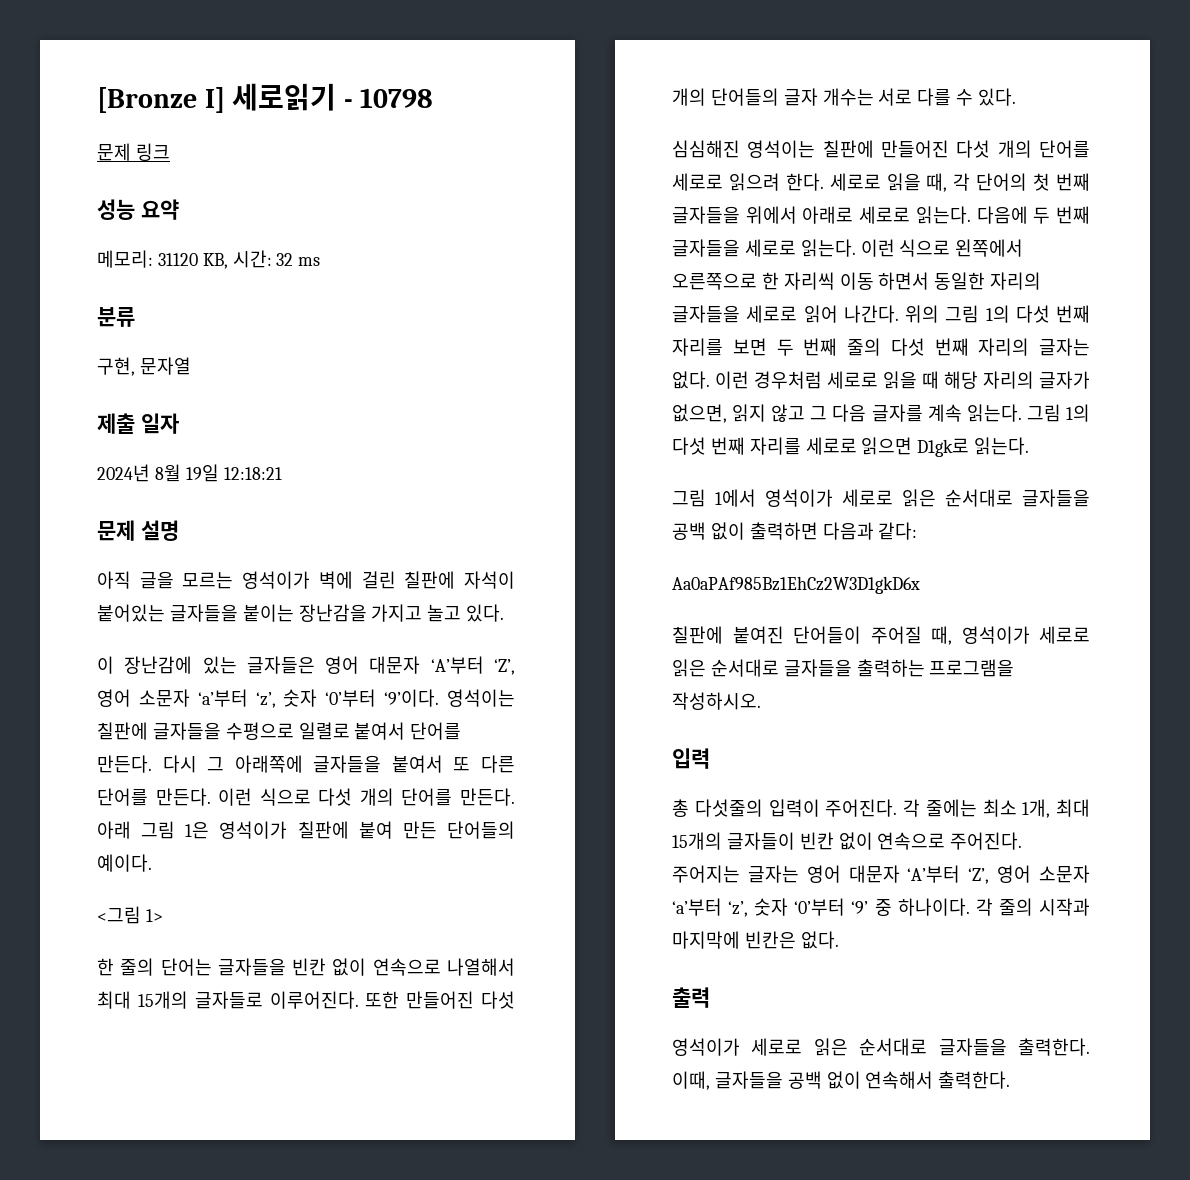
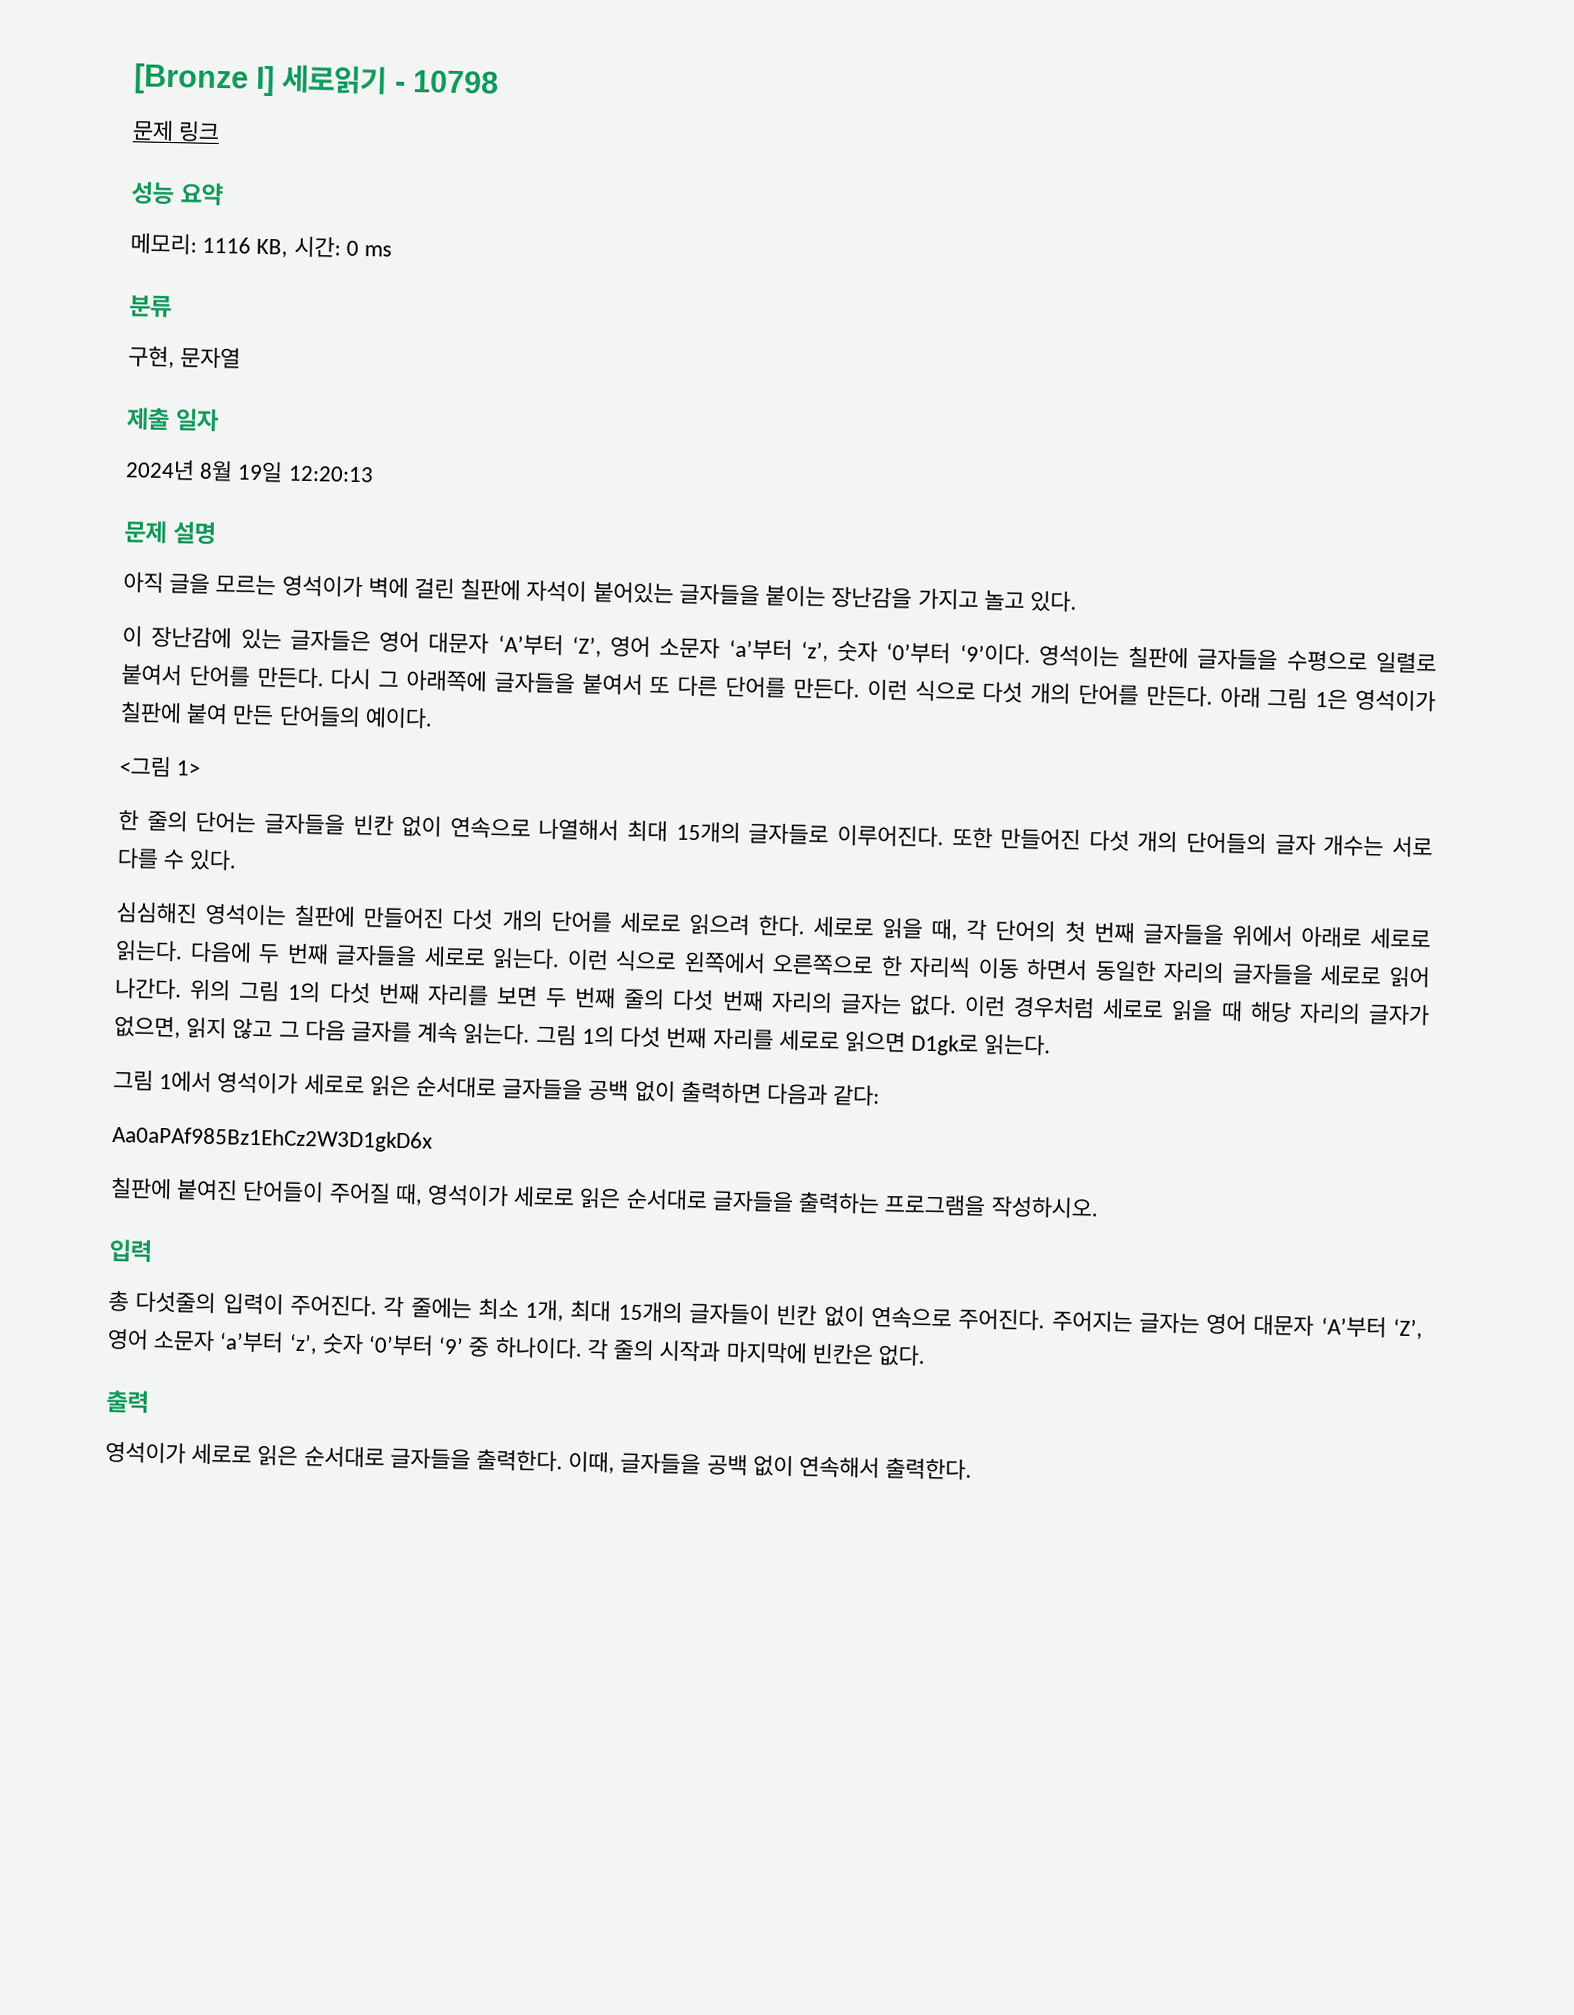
- 메모리: 31120 KB, 시간: 32 ms
+ 메모리: 1116 KB, 시간: 0 ms
- 2024년 8월 19일 12:18:21
+ 2024년 8월 19일 12:20:13

